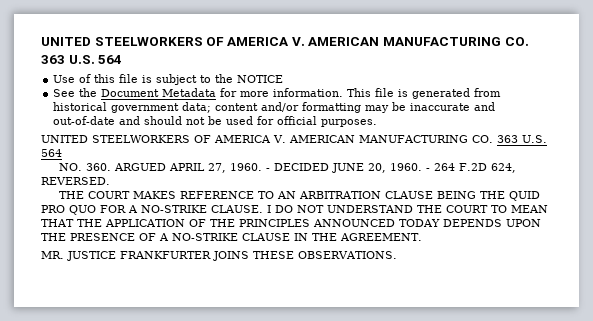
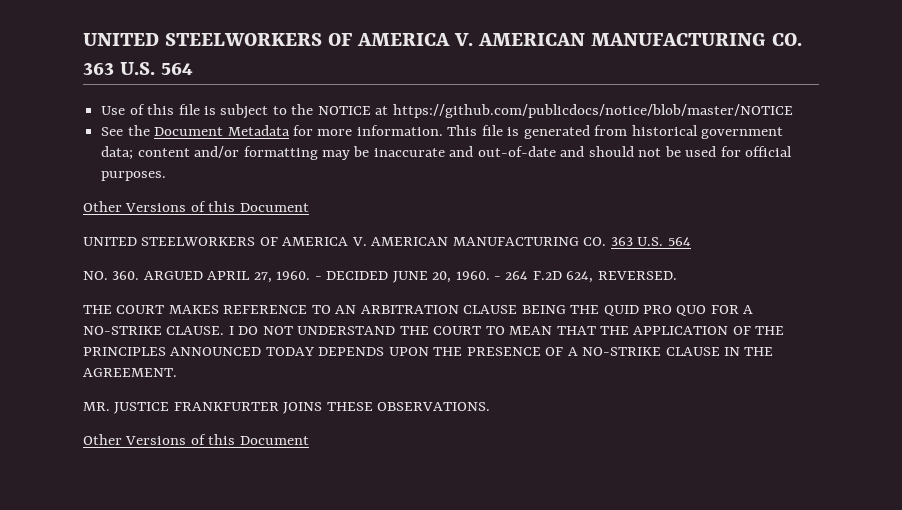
- Use of this file is subject to the NOTICE
+ Use of this file is subject to the NOTICE at https://github.com/publicdocs/notice/blob/master/NOTICE
  This file is generated from historical government data; content and/or formatting may be inaccurate and out-of-date and should not be used for official purposes.
+ Other Versions of this Document
  MR. JUSTICE FRANKFURTER JOINS THESE OBSERVATIONS.
+ Other Versions of this Document

